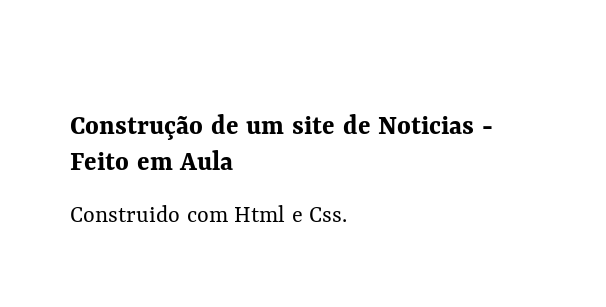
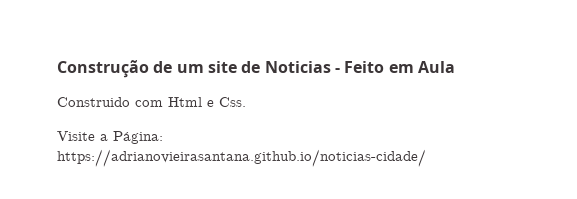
+ Visite a Página: https://adrianovieirasantana.github.io/noticias-cidade/

